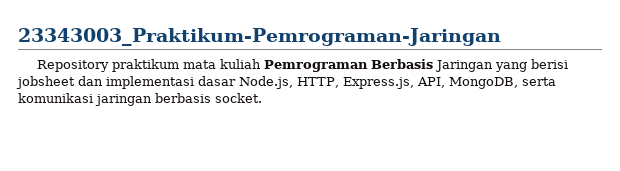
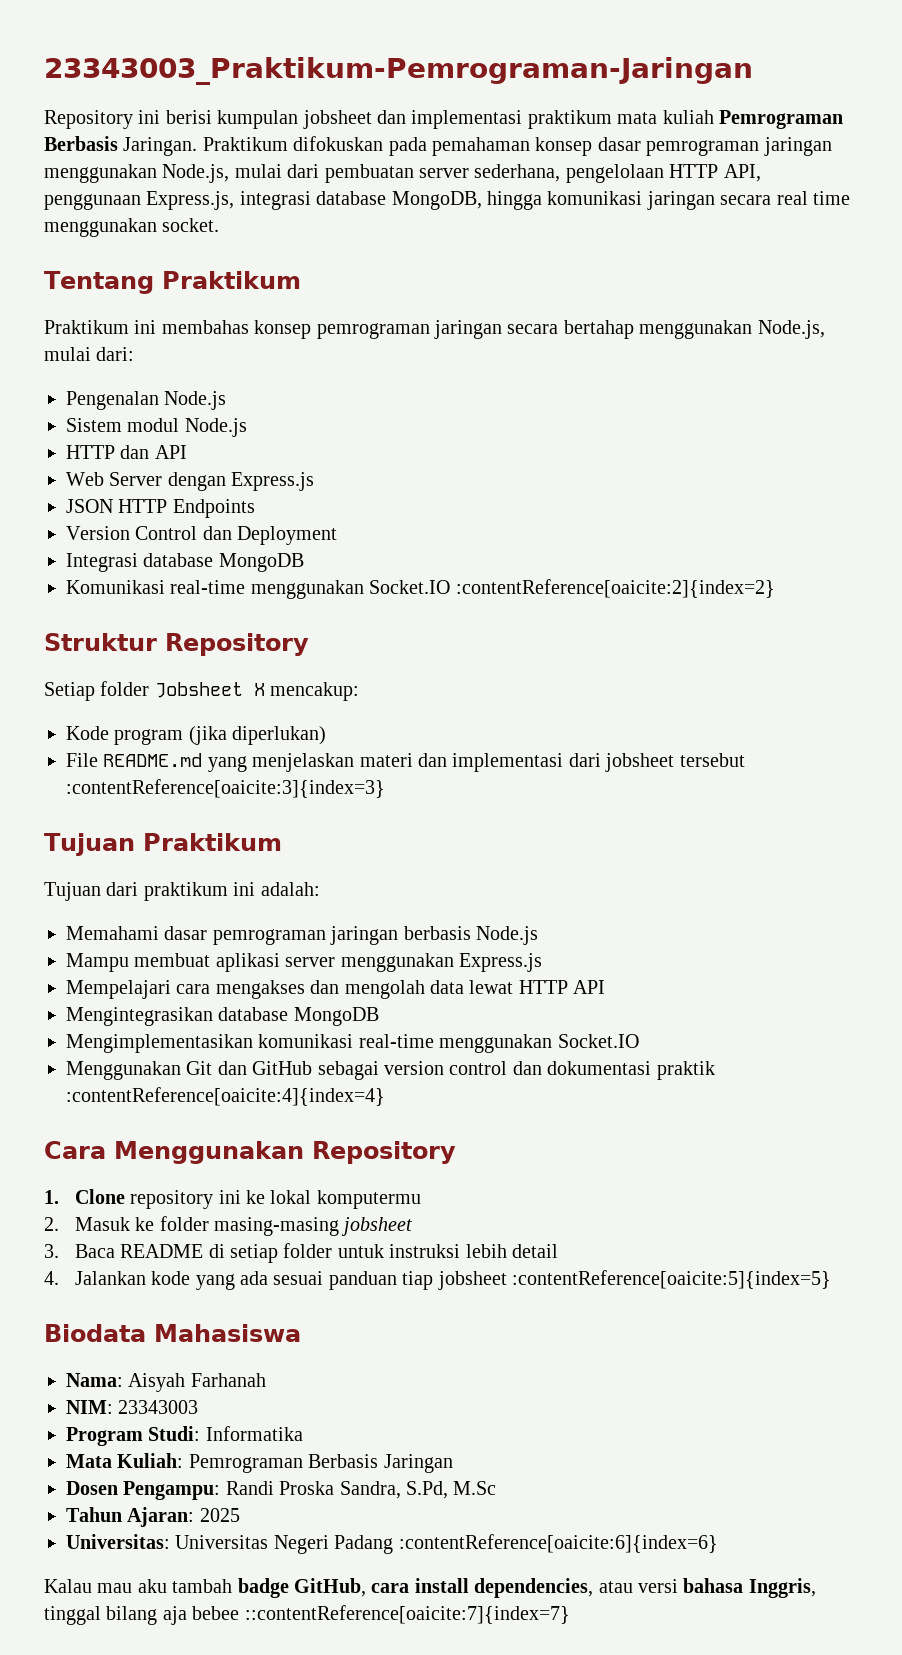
- Repository praktikum mata kuliah Pemrograman Berbasis Jaringan yang berisi jobsheet dan implementasi dasar Node.js, HTTP, Express.js, API, MongoDB, serta komunikasi jaringan berbasis socket.
+ Repository ini berisi kumpulan jobsheet dan implementasi praktikum mata kuliah Pemrograman Berbasis Jaringan. Praktikum difokuskan pada pemahaman konsep dasar pemrograman jaringan menggunakan Node.js, mulai dari pembuatan server sederhana, pengelolaan HTTP API, penggunaan Express.js, integrasi database MongoDB, hingga komunikasi jaringan secara real time menggunakan socket.
+ Tentang Praktikum
+ Praktikum ini membahas konsep pemrograman jaringan secara bertahap menggunakan Node.js, mulai dari:
+ Pengenalan Node.js
+ Sistem modul Node.js
+ HTTP dan API
+ Web Server dengan Express.js
+ JSON HTTP Endpoints
+ Version Control dan Deployment
+ Integrasi database MongoDB
+ Komunikasi real-time menggunakan Socket.IO :contentReference[oaicite:2]{index=2}
+ Struktur Repository
+ Setiap folder Jobsheet X mencakup:
+ Kode program (jika diperlukan)
+ File README.md yang menjelaskan materi dan implementasi dari jobsheet tersebut :contentReference[oaicite:3]{index=3}
+ Tujuan Praktikum
+ Tujuan dari praktikum ini adalah:
+ Memahami dasar pemrograman jaringan berbasis Node.js
+ Mampu membuat aplikasi server menggunakan Express.js
+ Mempelajari cara mengakses dan mengolah data lewat HTTP API
+ Mengintegrasikan database MongoDB
+ Mengimplementasikan komunikasi real-time menggunakan Socket.IO
+ Menggunakan Git dan GitHub sebagai version control dan dokumentasi praktik :contentReference[oaicite:4]{index=4}
+ Cara Menggunakan Repository
+ 1. Clone repository ini ke lokal komputermu
+ 2. Masuk ke folder masing-masing jobsheet
+ 3. Baca README di setiap folder untuk instruksi lebih detail
+ 4. Jalankan kode yang ada sesuai panduan tiap jobsheet :contentReference[oaicite:5]{index=5}
+ Biodata Mahasiswa
+ Nama: Aisyah Farhanah
+ NIM: 23343003
+ Program Studi: Informatika
+ Mata Kuliah: Pemrograman Berbasis Jaringan
+ Dosen Pengampu: Randi Proska Sandra, S.Pd, M.Sc
+ Tahun Ajaran: 2025
+ Universitas: Universitas Negeri Padang :contentReference[oaicite:6]{index=6}
+ Kalau mau aku tambah badge GitHub, cara install dependencies, atau versi bahasa Inggris, tinggal bilang aja bebee ::contentReference[oaicite:7]{index=7}

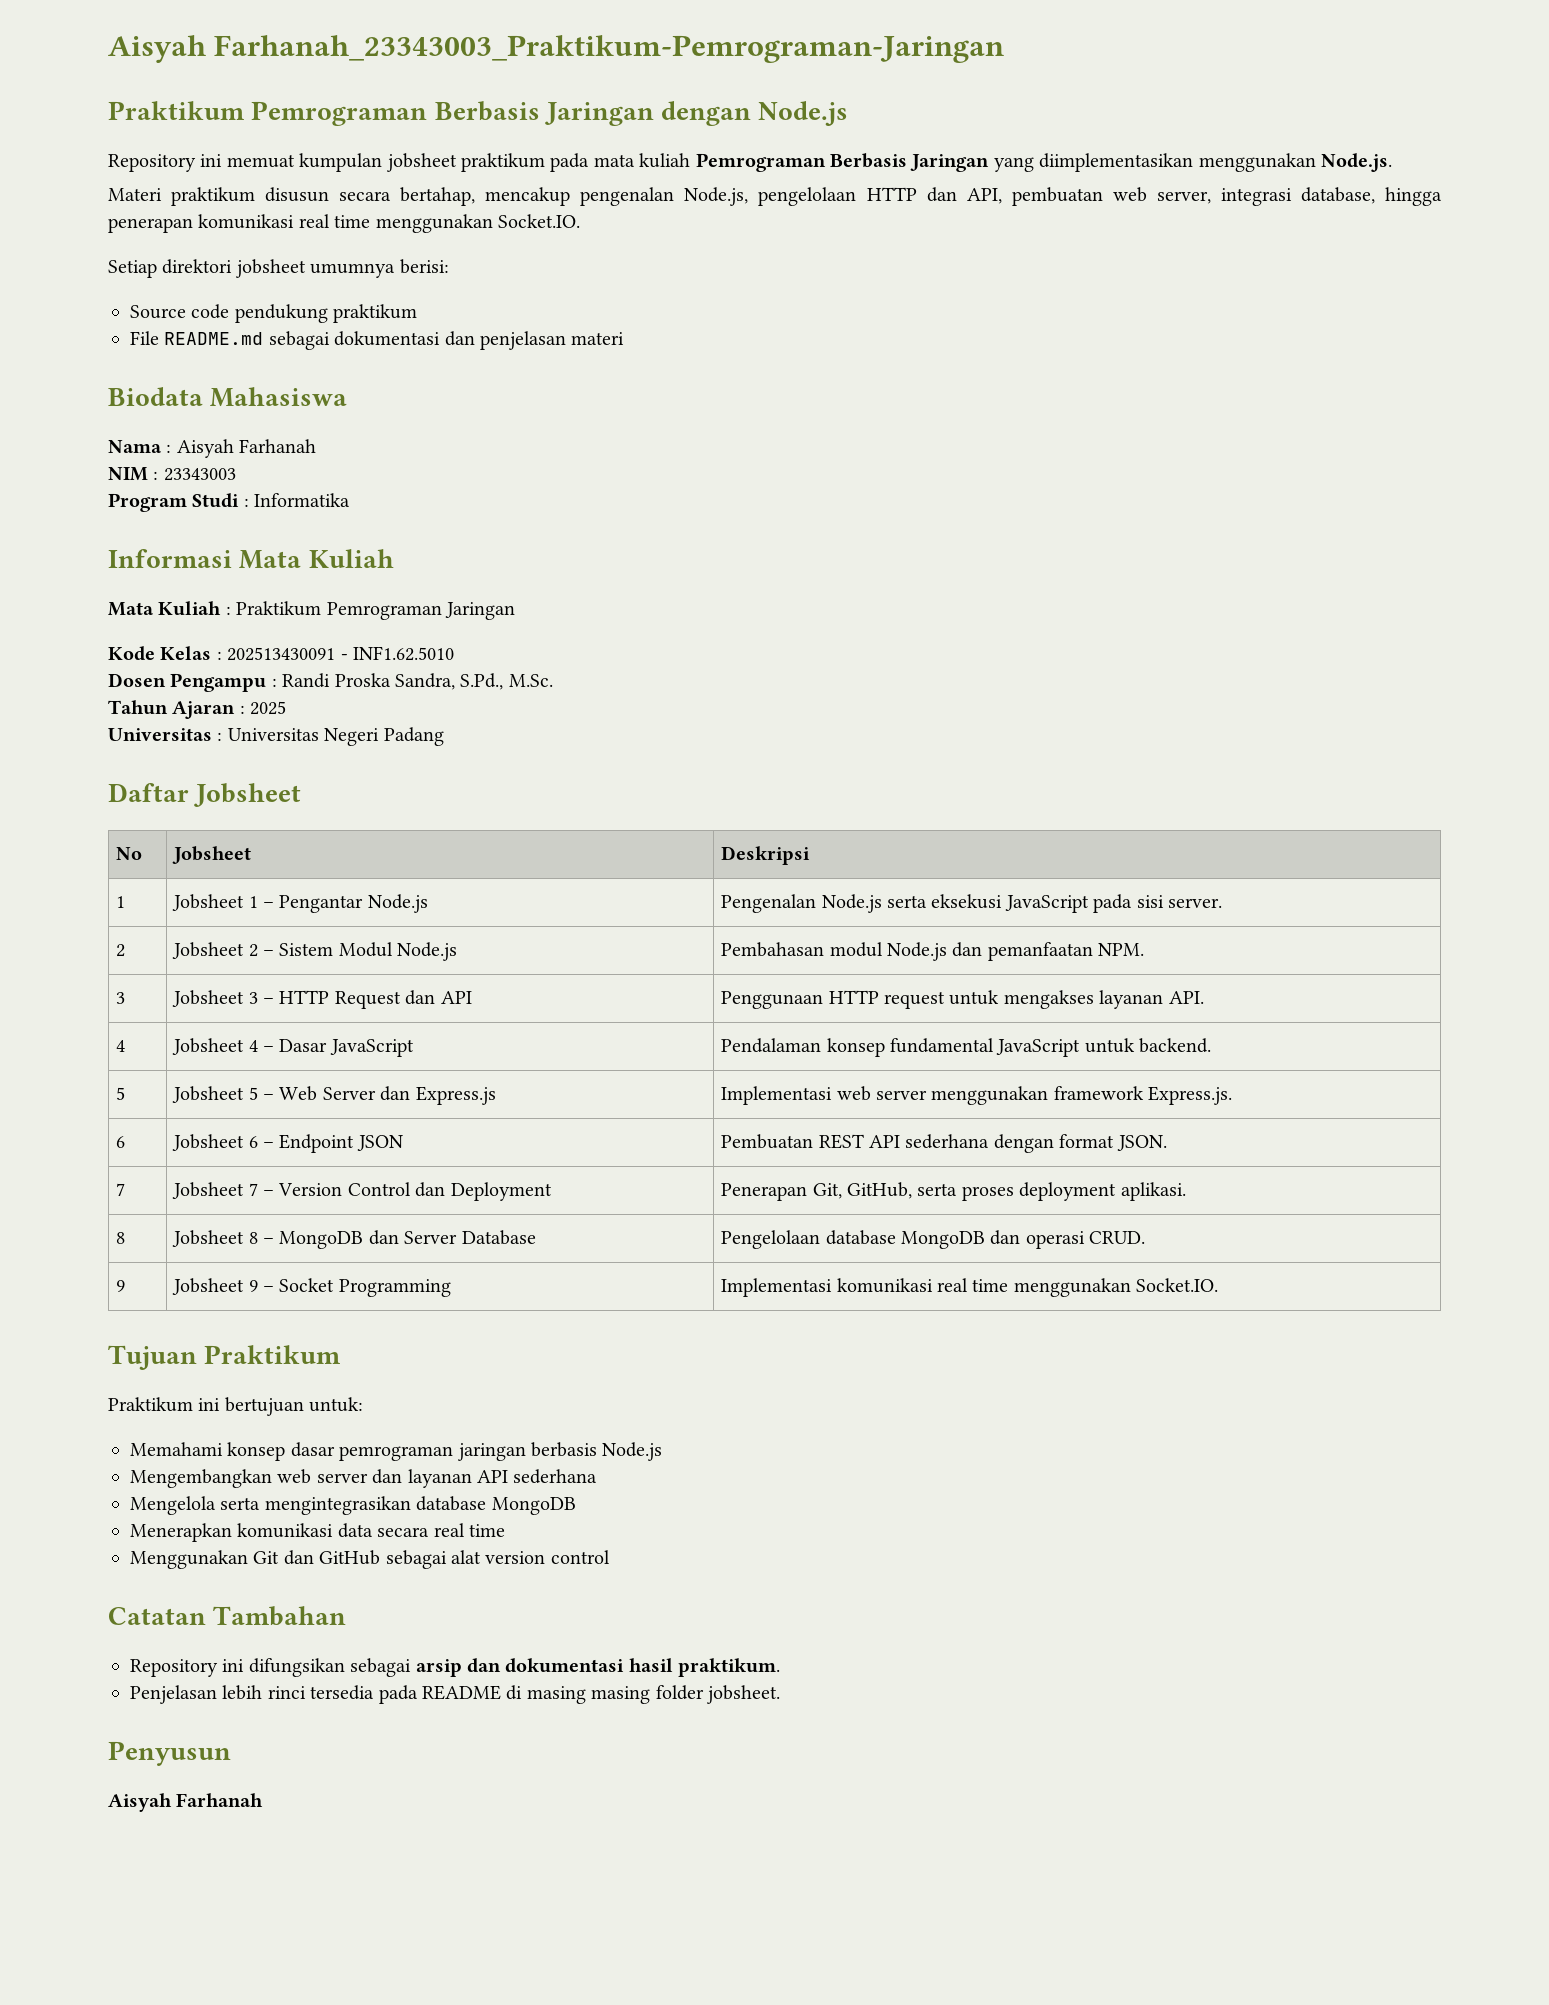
- 23343003_Praktikum-Pemrograman-Jaringan
- Repository ini berisi kumpulan jobsheet dan implementasi praktikum mata kuliah Pemrograman Berbasis Jaringan. Praktikum difokuskan pada pemahaman konsep dasar pemrograman jaringan menggunakan Node.js, mulai dari pembuatan server sederhana, pengelolaan HTTP API, penggunaan Express.js, integrasi database MongoDB, hingga komunikasi jaringan secara real time menggunakan socket.
- Tentang Praktikum
- Praktikum ini membahas konsep pemrograman jaringan secara bertahap menggunakan Node.js, mulai dari:
- Pengenalan Node.js
- Sistem modul Node.js
- HTTP dan API
- Web Server dengan Express.js
- JSON HTTP Endpoints
- Version Control dan Deployment
- Integrasi database MongoDB
- Komunikasi real-time menggunakan Socket.IO :contentReference[oaicite:2]{index=2}
- Struktur Repository
- Setiap folder Jobsheet X mencakup:
- Kode program (jika diperlukan)
- File README.md yang menjelaskan materi dan implementasi dari jobsheet tersebut :contentReference[oaicite:3]{index=3}
+ Aisyah Farhanah_23343003_Praktikum-Pemrograman-Jaringan
+ Praktikum Pemrograman Berbasis Jaringan dengan Node.js
+ Repository ini memuat kumpulan jobsheet praktikum pada mata kuliah Pemrograman Berbasis Jaringan yang diimplementasikan menggunakan Node.js.
+ Materi praktikum disusun secara bertahap, mencakup pengenalan Node.js, pengelolaan HTTP dan API, pembuatan web server, integrasi database, hingga penerapan komunikasi real time menggunakan Socket.IO.
+ Setiap direktori jobsheet umumnya berisi:
+ Source code pendukung praktikum
+ File README.md sebagai dokumentasi dan penjelasan materi
+ Biodata Mahasiswa
+ Nama : Aisyah Farhanah
+ NIM : 23343003
+ Program Studi : Informatika
+ Informasi Mata Kuliah
+ Mata Kuliah : Praktikum Pemrograman Jaringan
+ Kode Kelas : 202513430091 - INF1.62.5010
+ Dosen Pengampu : Randi Proska Sandra, S.Pd., M.Sc.
+ Tahun Ajaran : 2025
+ Universitas : Universitas Negeri Padang
+ Daftar Jobsheet
+ No | Jobsheet | Deskripsi
+ 1 | Jobsheet 1 – Pengantar Node.js | Pengenalan Node.js serta eksekusi JavaScript pada sisi server.
+ 2 | Jobsheet 2 – Sistem Modul Node.js | Pembahasan modul Node.js dan pemanfaatan NPM.
+ 3 | Jobsheet 3 – HTTP Request dan API | Penggunaan HTTP request untuk mengakses layanan API.
+ 4 | Jobsheet 4 – Dasar JavaScript | Pendalaman konsep fundamental JavaScript untuk backend.
+ 5 | Jobsheet 5 – Web Server dan Express.js | Implementasi web server menggunakan framework Express.js.
+ 6 | Jobsheet 6 – Endpoint JSON | Pembuatan REST API sederhana dengan format JSON.
+ 7 | Jobsheet 7 – Version Control dan Deployment | Penerapan Git, GitHub, serta proses deployment aplikasi.
+ 8 | Jobsheet 8 – MongoDB dan Server Database | Pengelolaan database MongoDB dan operasi CRUD.
+ 9 | Jobsheet 9 – Socket Programming | Implementasi komunikasi real time menggunakan Socket.IO.
  Tujuan Praktikum
- Tujuan dari praktikum ini adalah:
+ Praktikum ini bertujuan untuk:
- Memahami dasar pemrograman jaringan berbasis Node.js
+ Memahami konsep dasar pemrograman jaringan berbasis Node.js
- Mampu membuat aplikasi server menggunakan Express.js
- Mempelajari cara mengakses dan mengolah data lewat HTTP API
- Mengintegrasikan database MongoDB
- Mengimplementasikan komunikasi real-time menggunakan Socket.IO
+ Mengembangkan web server dan layanan API sederhana
+ Mengelola serta mengintegrasikan database MongoDB
+ Menerapkan komunikasi data secara real time
- Menggunakan Git dan GitHub sebagai version control dan dokumentasi praktik :contentReference[oaicite:4]{index=4}
- Cara Menggunakan Repository
- 1. Clone repository ini ke lokal komputermu
- 2. Masuk ke folder masing-masing jobsheet
- 3. Baca README di setiap folder untuk instruksi lebih detail
- 4. Jalankan kode yang ada sesuai panduan tiap jobsheet :contentReference[oaicite:5]{index=5}
- Biodata Mahasiswa
- Nama: Aisyah Farhanah
- NIM: 23343003
- Program Studi: Informatika
- Mata Kuliah: Pemrograman Berbasis Jaringan
- Dosen Pengampu: Randi Proska Sandra, S.Pd, M.Sc
- Tahun Ajaran: 2025
- Universitas: Universitas Negeri Padang :contentReference[oaicite:6]{index=6}
- Kalau mau aku tambah badge GitHub, cara install dependencies, atau versi bahasa Inggris, tinggal bilang aja bebee ::contentReference[oaicite:7]{index=7}
+ Menggunakan Git dan GitHub sebagai alat version control
+ Catatan Tambahan
+ Repository ini difungsikan sebagai arsip dan dokumentasi hasil praktikum.
+ Penjelasan lebih rinci tersedia pada README di masing masing folder jobsheet.
+ Penyusun
+ Aisyah Farhanah

